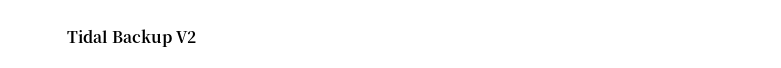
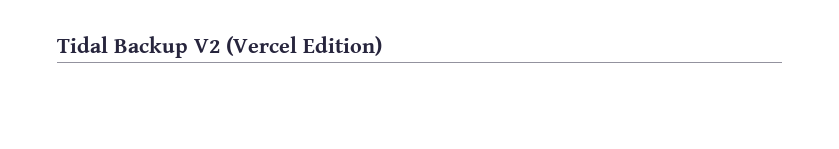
- Tidal Backup V2
+ Tidal Backup V2 (Vercel Edition)

